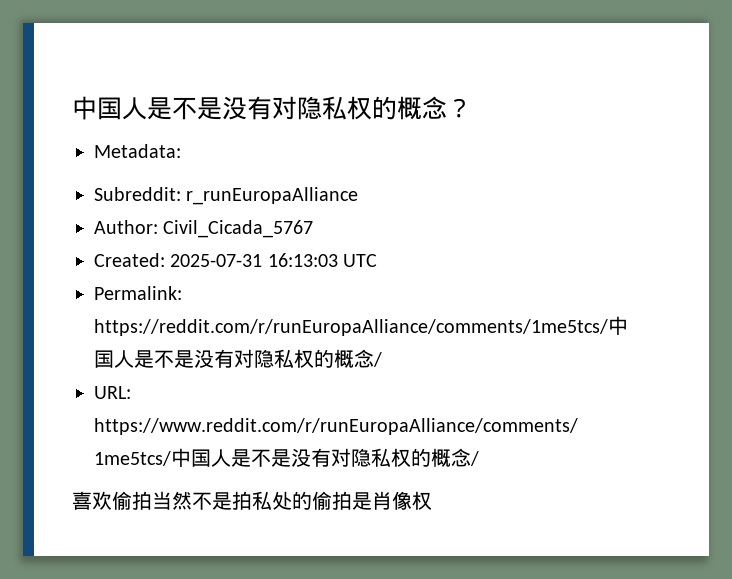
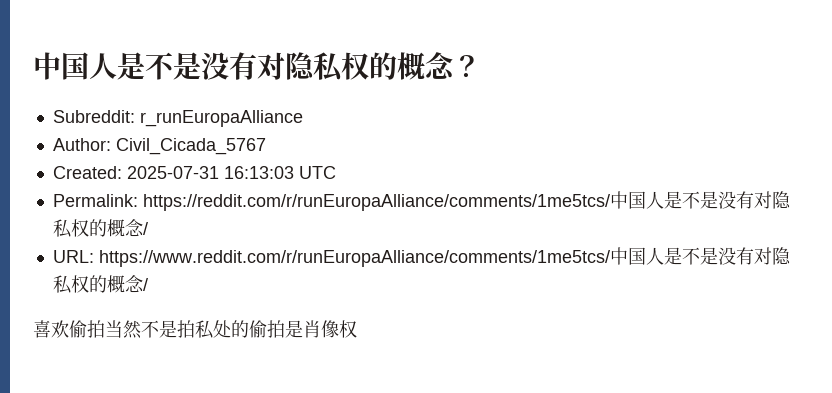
- Metadata:

